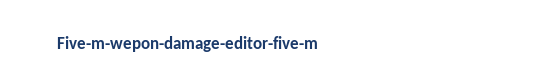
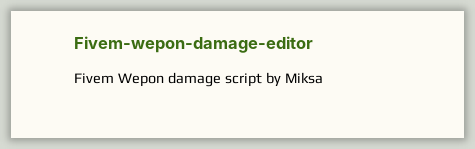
- Five-m-wepon-damage-editor-five-m
+ Fivem-wepon-damage-editor
+ Fivem Wepon damage script by Miksa

